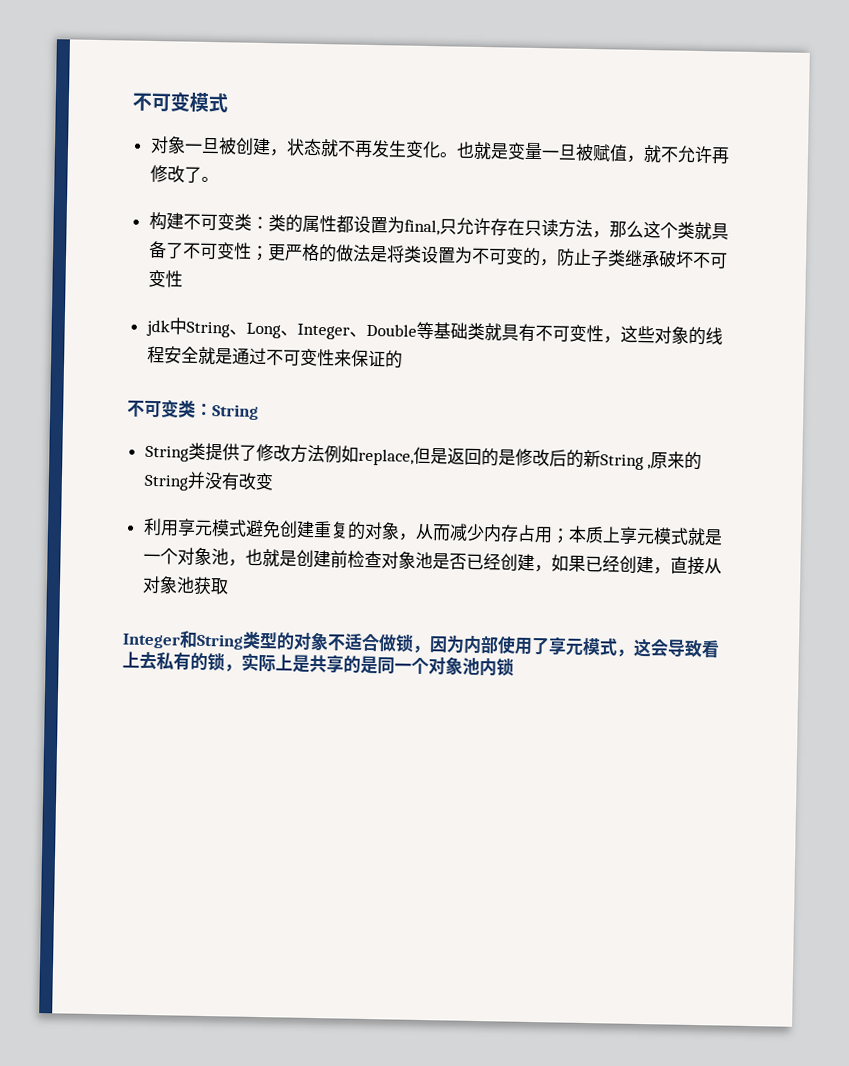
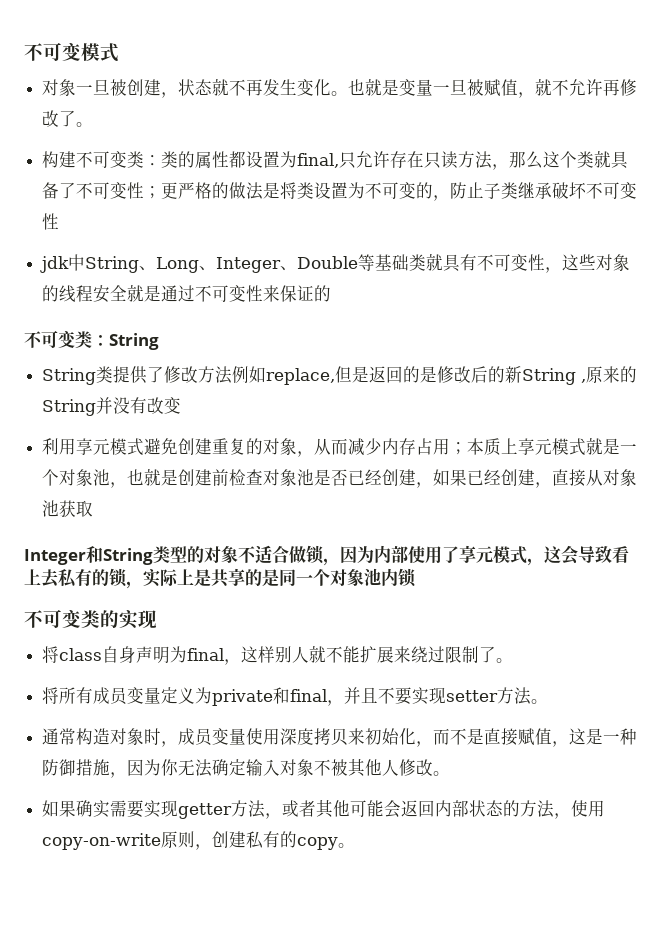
+ 不可变类的实现
+ 将class自身声明为final，这样别人就不能扩展来绕过限制了。
+ 将所有成员变量定义为private和final，并且不要实现setter方法。
+ 通常构造对象时，成员变量使用深度拷贝来初始化，而不是直接赋值，这是一种防御措施，因为你无法确定输入对象不被其他人修改。
+ 如果确实需要实现getter方法，或者其他可能会返回内部状态的方法，使用copy-on-write原则，创建私有的copy。

